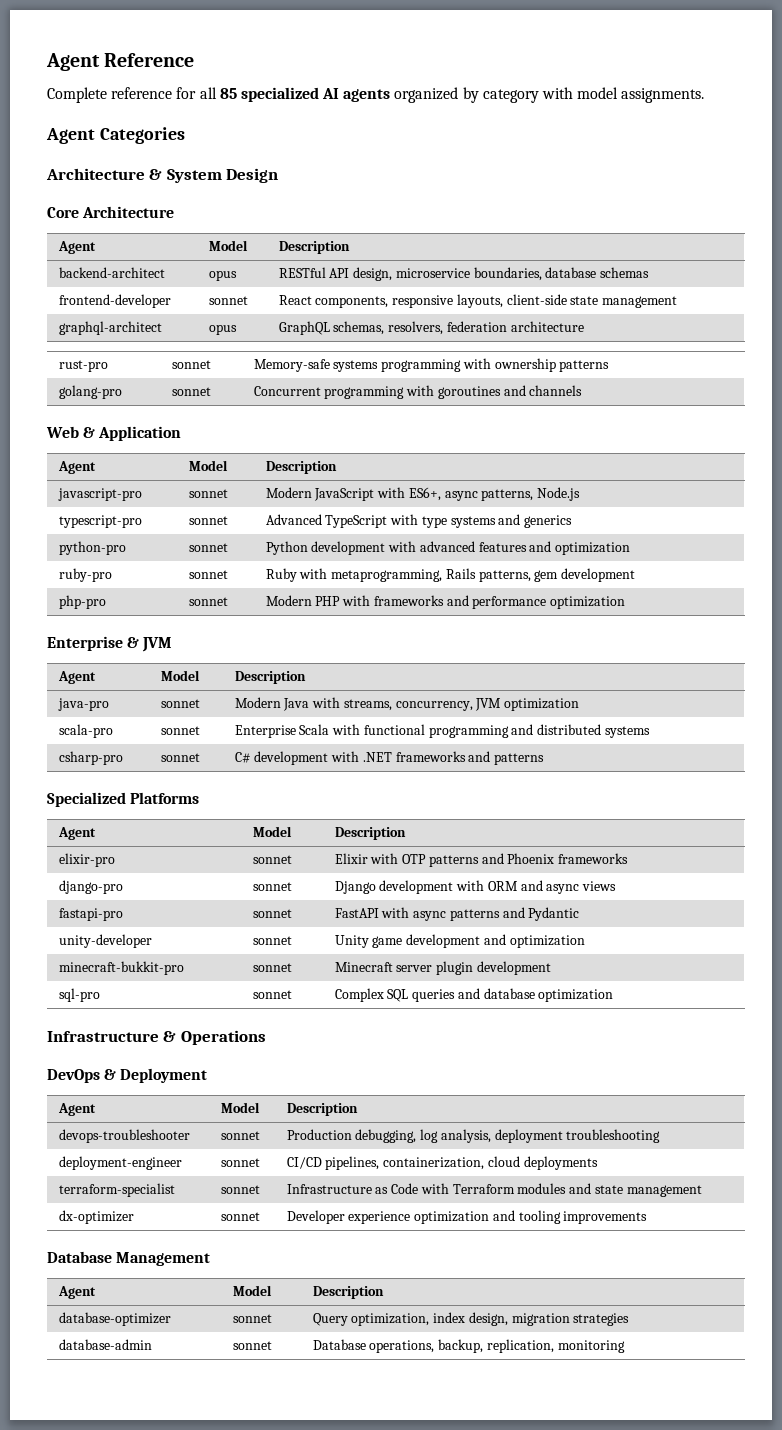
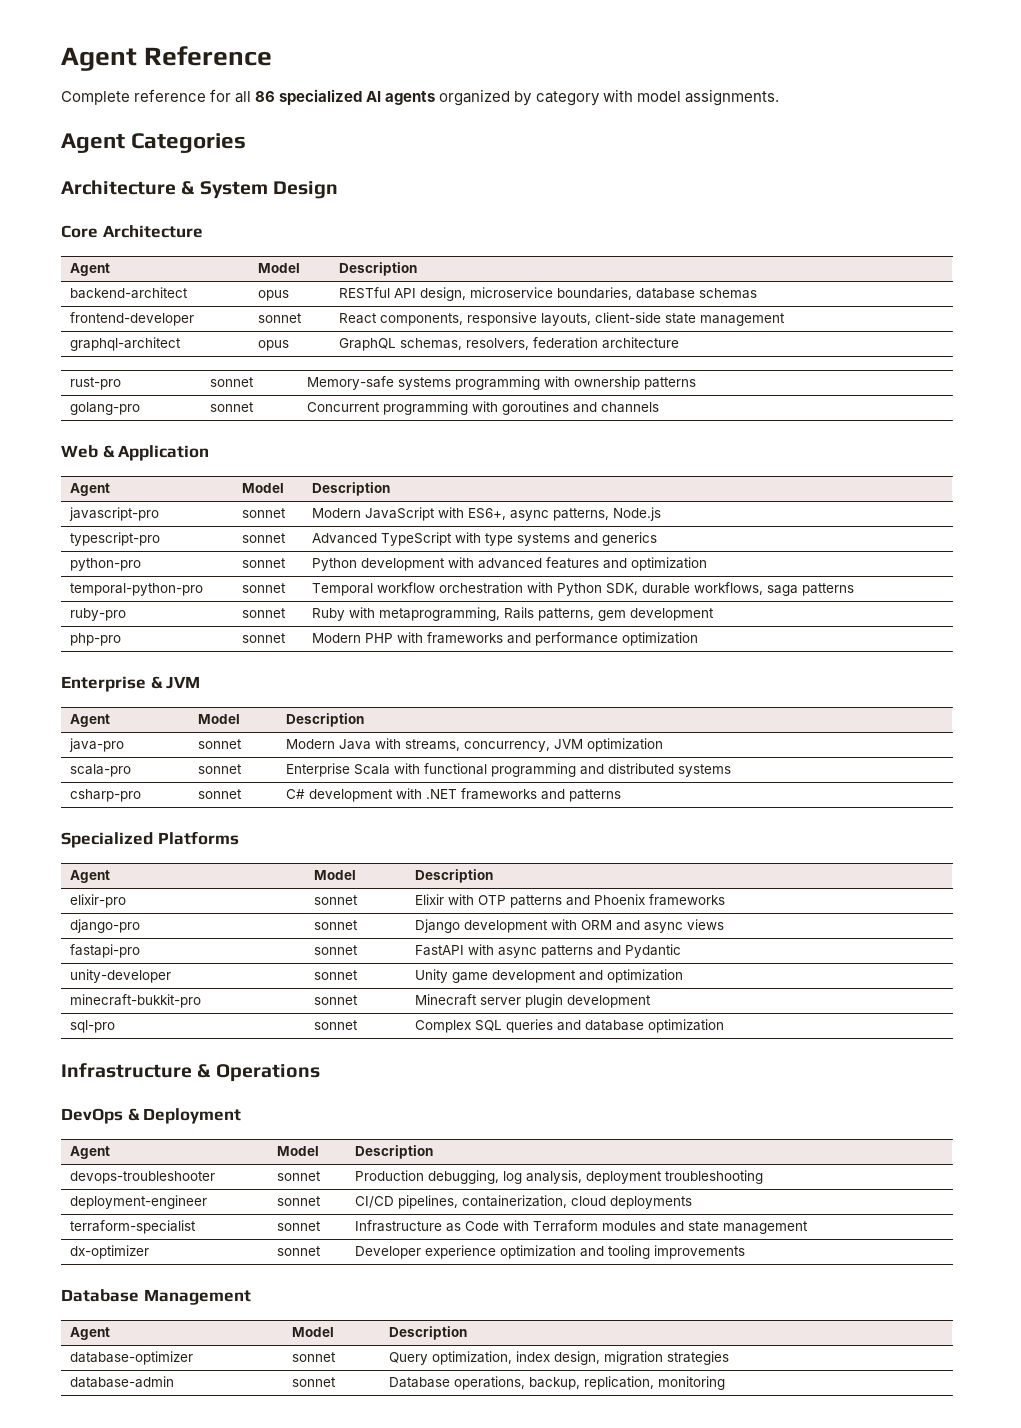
- Complete reference for all 85 specialized AI agents organized by category with model assignments.
+ Complete reference for all 86 specialized AI agents organized by category with model assignments.
+ temporal-python-pro | sonnet | Temporal workflow orchestration with Python SDK, durable workflows, saga patterns

